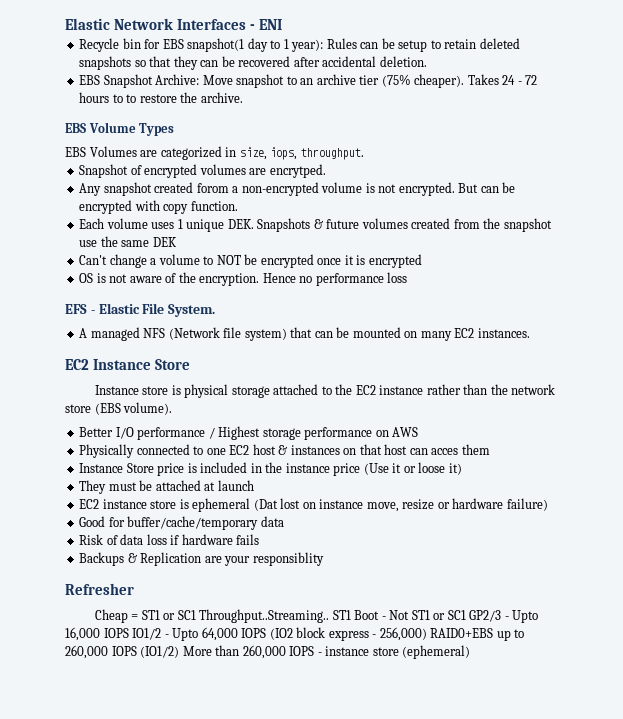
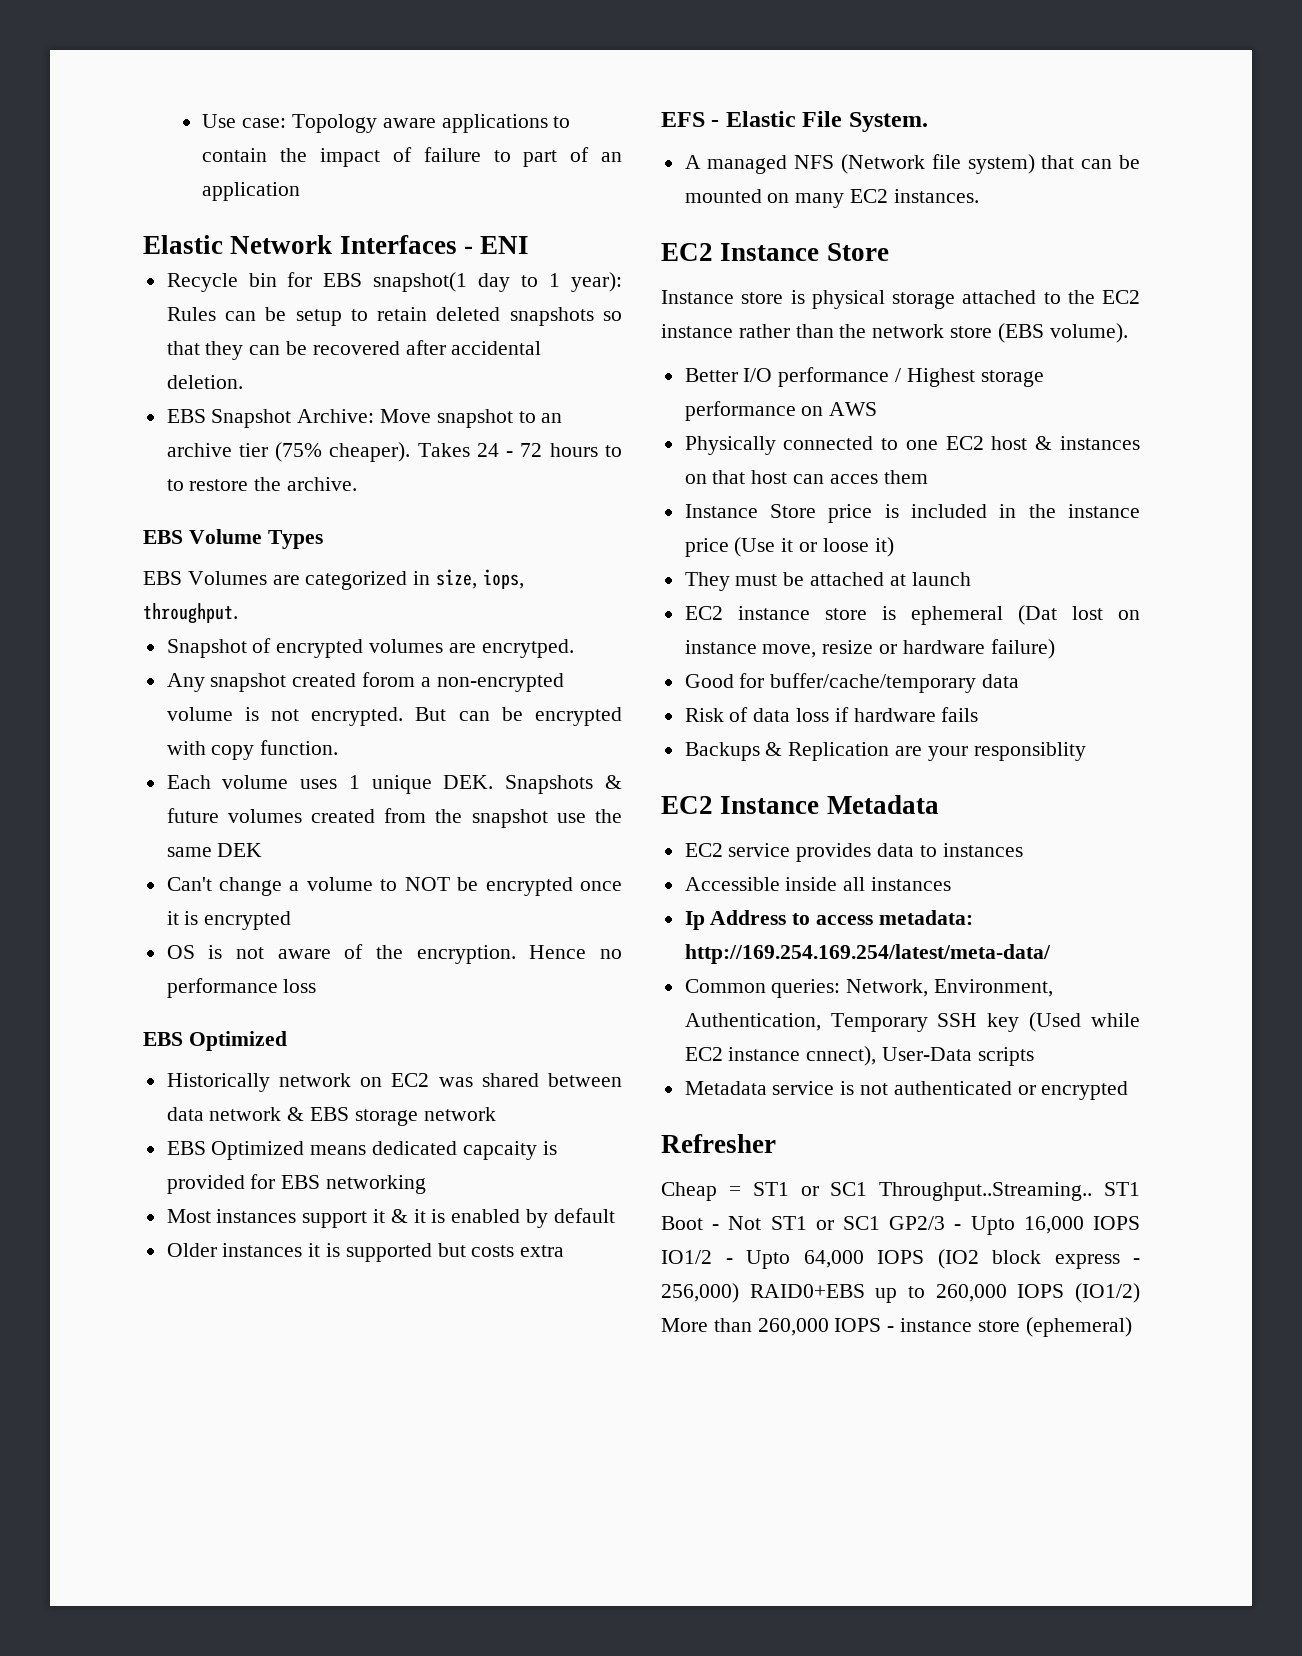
+ Use case: Topology aware applications to contain the impact of failure to part of an application
  Hence no performance loss
+ EBS Optimized
+ Historically network on EC2 was shared between data network & EBS storage network
+ EBS Optimized means dedicated capcaity is provided for EBS networking
+ Most instances support it & it is enabled by default
+ Older instances it is supported but costs extra
+ EC2 Instance Metadata
+ EC2 service provides data to instances
+ Accessible inside all instances
+ Ip Address to access metadata: http://169.254.169.254/latest/meta-data/
+ Common queries: Network, Environment, Authentication, Temporary SSH key (Used while EC2 instance cnnect), User-Data scripts
+ Metadata service is not authenticated or encrypted

